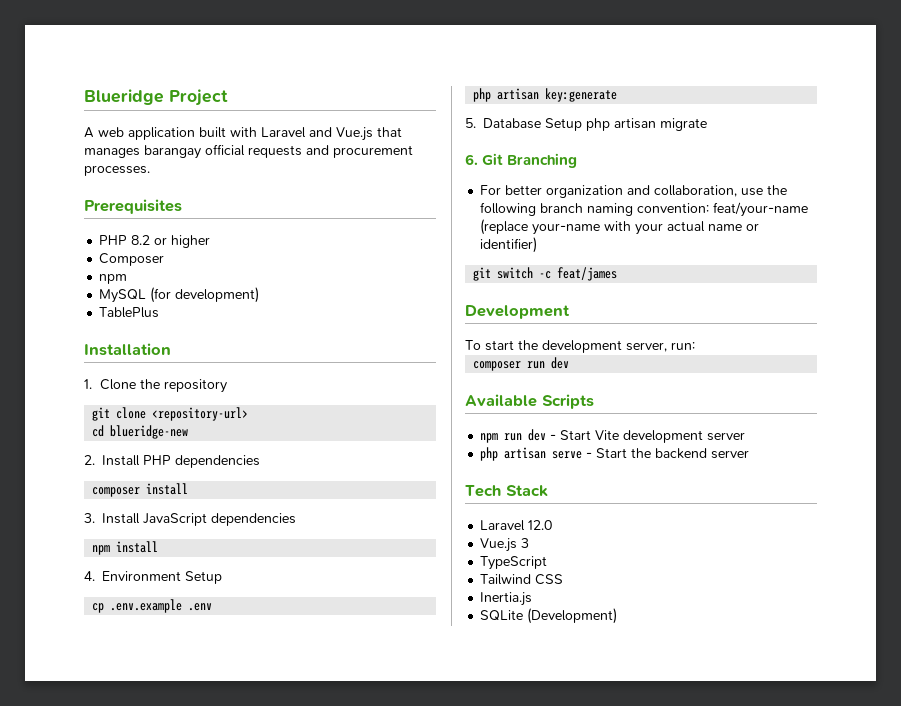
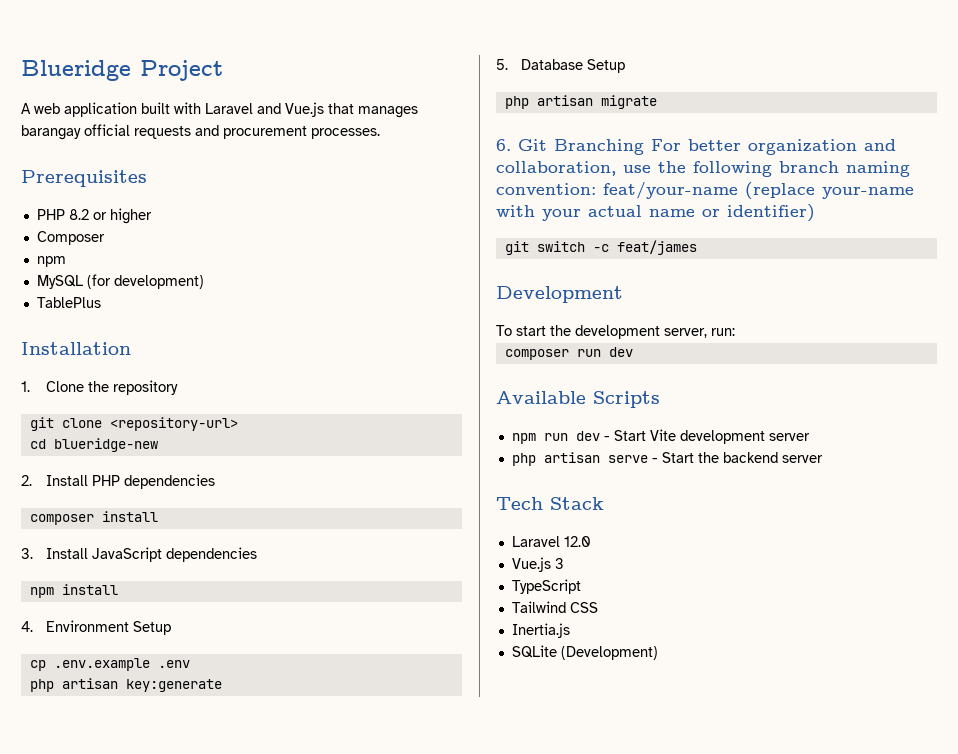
- 5. Database Setup php artisan migrate
+ 5. Database Setup
+ php artisan migrate
- 6. Git Branching
- For better organization and collaboration, use the following branch naming convention: feat/your-name (replace your-name with your actual name or identifier)
+ 6. Git Branching For better organization and collaboration, use the following branch naming convention: feat/your-name (replace your-name with your actual name or identifier)

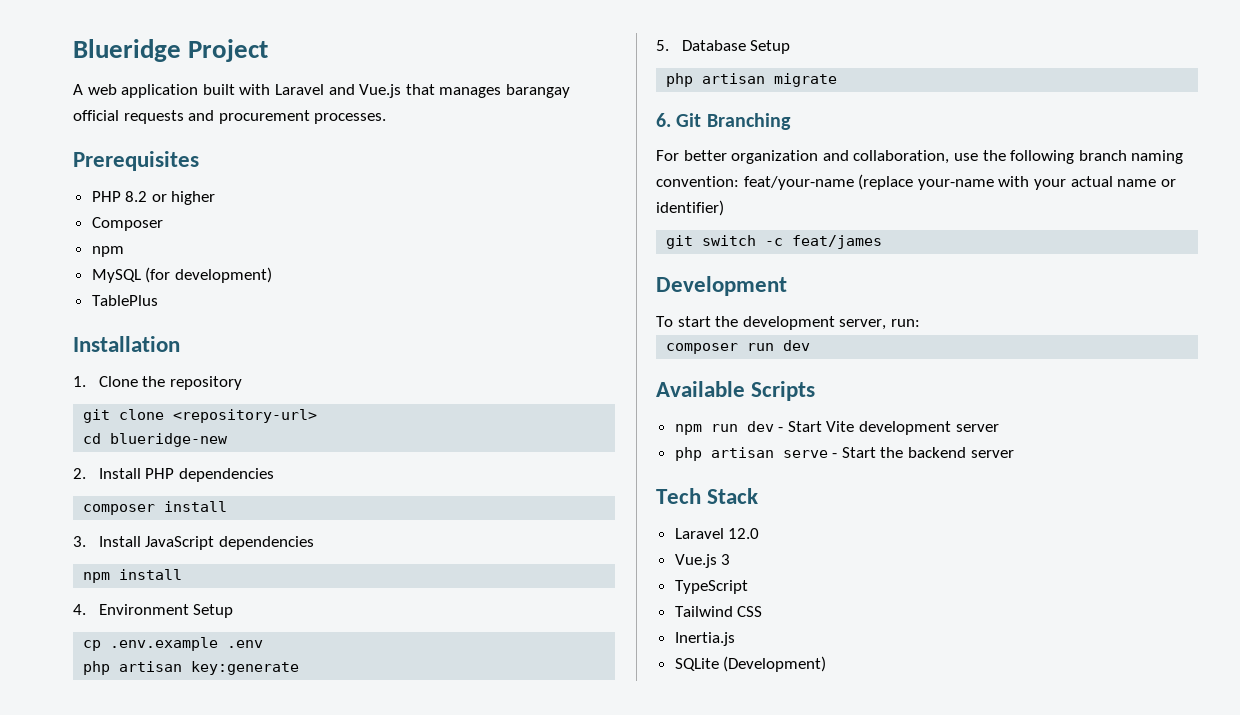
- 6. Git Branching For better organization and collaboration, use the following branch naming convention: feat/your-name (replace your-name with your actual name or identifier)
+ 6. Git Branching
+ For better organization and collaboration, use the following branch naming convention: feat/your-name (replace your-name with your actual name or identifier)

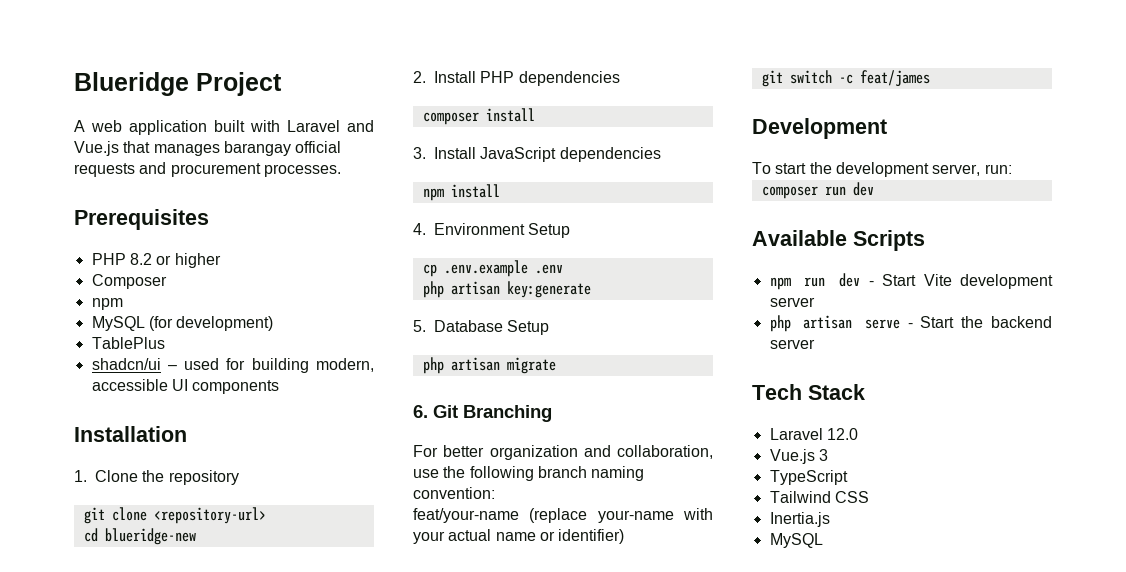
+ shadcn/ui – used for building modern, accessible UI components
- For better organization and collaboration, use the following branch naming convention: feat/your-name (replace your-name with your actual name or identifier)
+ For better organization and collaboration, use the following branch naming convention:
+ feat/your-name (replace your-name with your actual name or identifier)
  Inertia.js
- SQLite (Development)
+ MySQL

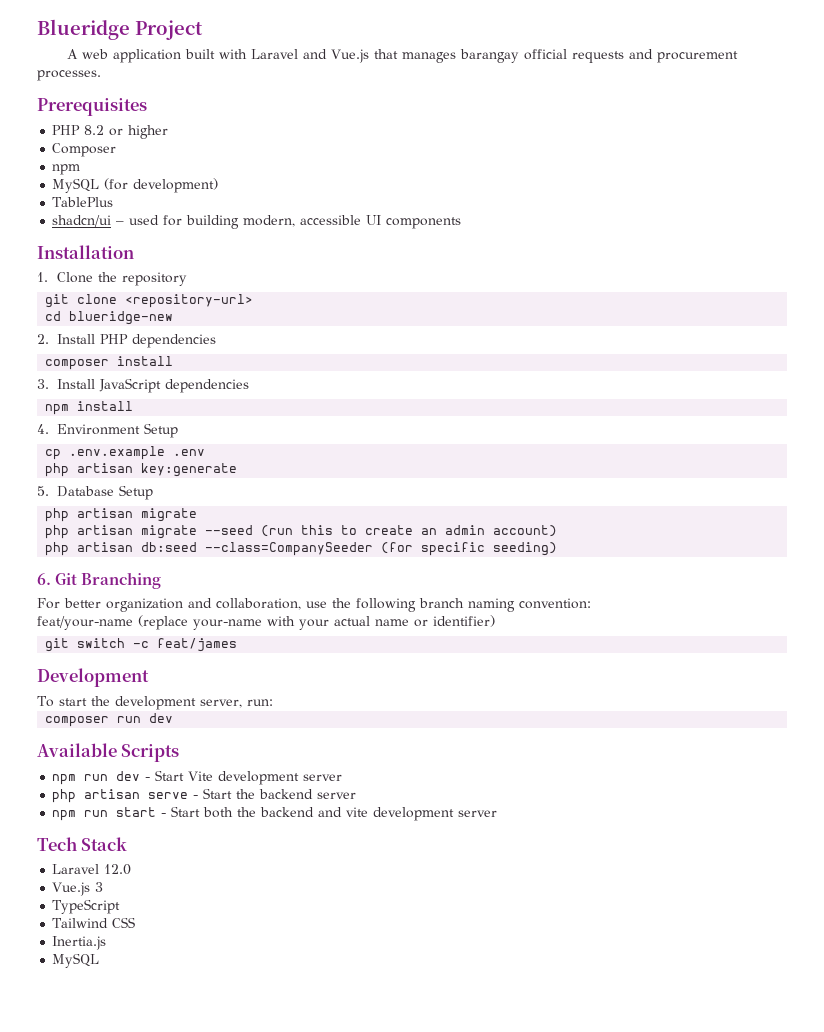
+ php artisan migrate --seed (run this to create an admin account)
+ php artisan db:seed --class=CompanySeeder (for specific seeding)
+ npm run start - Start both the backend and vite development server

